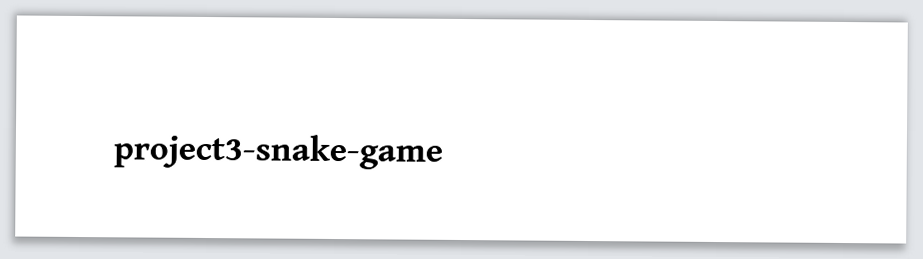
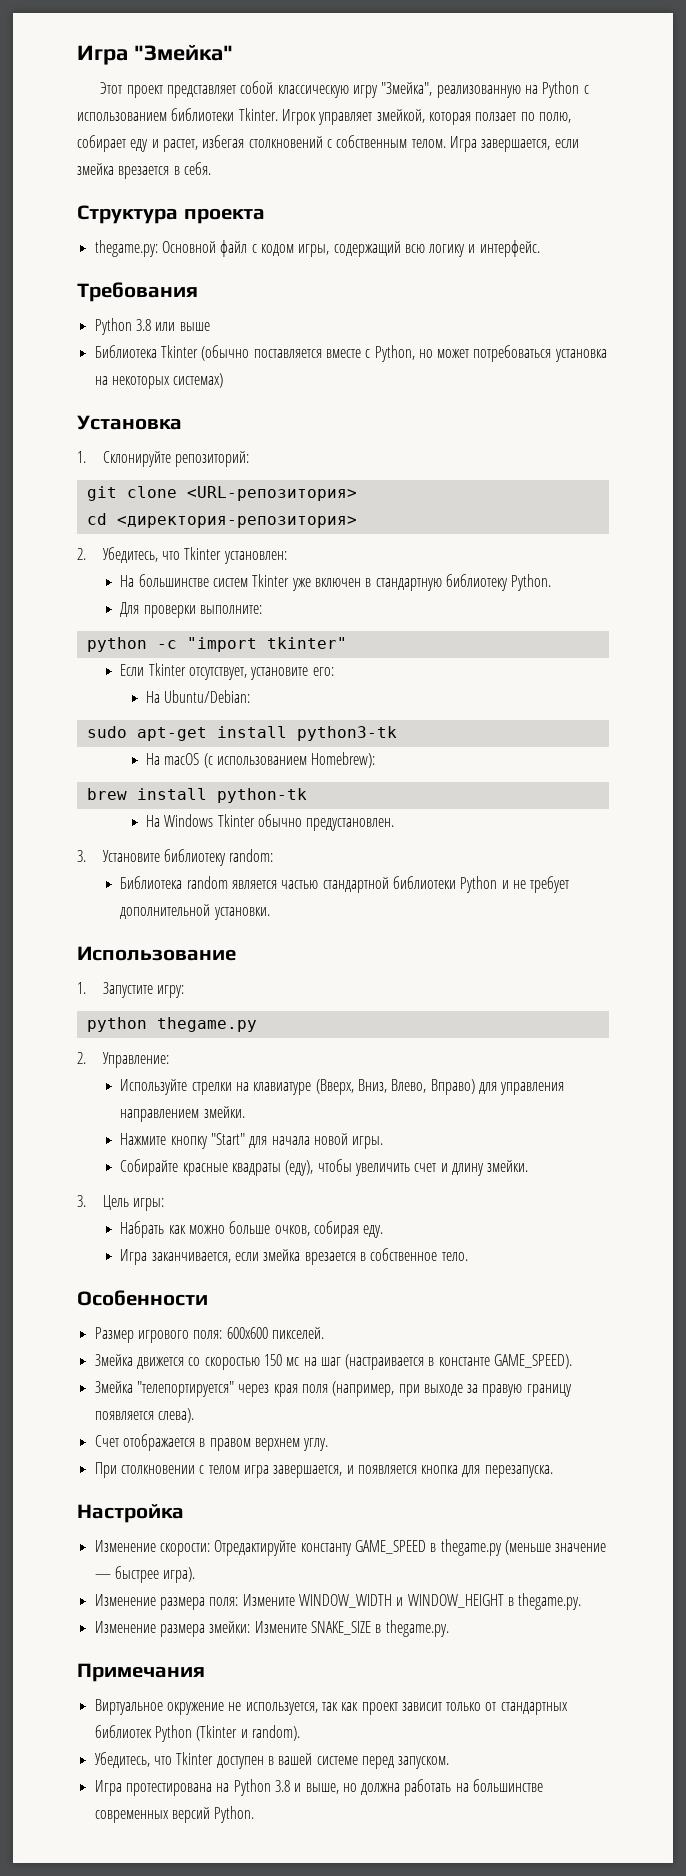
- project3-snake-game
+ Игра "Змейка"
+ Этот проект представляет собой классическую игру "Змейка", реализованную на Python с использованием библиотеки Tkinter. Игрок управляет змейкой, которая ползает по полю, собирает еду и растет, избегая столкновений с собственным телом. Игра завершается, если змейка врезается в себя.
+ Структура проекта
+ thegame.py: Основной файл с кодом игры, содержащий всю логику и интерфейс.
+ Требования
+ Python 3.8 или выше
+ Библиотека Tkinter (обычно поставляется вместе с Python, но может потребоваться установка на некоторых системах)
+ Установка
+ 1. Склонируйте репозиторий:
+ git clone <URL-репозитория>
+ cd <директория-репозитория>
+ 2. Убедитесь, что Tkinter установлен:
+ На большинстве систем Tkinter уже включен в стандартную библиотеку Python.
+ Для проверки выполните:
+ python -c "import tkinter"
+ Если Tkinter отсутствует, установите его:
+ На Ubuntu/Debian:
+ sudo apt-get install python3-tk
+ На macOS (с использованием Homebrew):
+ brew install python-tk
+ На Windows Tkinter обычно предустановлен.
+ 3. Установите библиотеку random:
+ Библиотека random является частью стандартной библиотеки Python и не требует дополнительной установки.
+ Использование
+ 1. Запустите игру:
+ python thegame.py
+ 2. Управление:
+ Используйте стрелки на клавиатуре (Вверх, Вниз, Влево, Вправо) для управления направлением змейки.
+ Нажмите кнопку "Start" для начала новой игры.
+ Собирайте красные квадраты (еду), чтобы увеличить счет и длину змейки.
+ 3. Цель игры:
+ Набрать как можно больше очков, собирая еду.
+ Игра заканчивается, если змейка врезается в собственное тело.
+ Особенности
+ Размер игрового поля: 600x600 пикселей.
+ Змейка движется со скоростью 150 мс на шаг (настраивается в константе GAME_SPEED).
+ Змейка "телепортируется" через края поля (например, при выходе за правую границу появляется слева).
+ Счет отображается в правом верхнем углу.
+ При столкновении с телом игра завершается, и появляется кнопка для перезапуска.
+ Настройка
+ Изменение скорости: Отредактируйте константу GAME_SPEED в thegame.py (меньше значение — быстрее игра).
+ Изменение размера поля: Измените WINDOW_WIDTH и WINDOW_HEIGHT в thegame.py.
+ Изменение размера змейки: Измените SNAKE_SIZE в thegame.py.
+ Примечания
+ Виртуальное окружение не используется, так как проект зависит только от стандартных библиотек Python (Tkinter и random).
+ Убедитесь, что Tkinter доступен в вашей системе перед запуском.
+ Игра протестирована на Python 3.8 и выше, но должна работать на большинстве современных версий Python.

